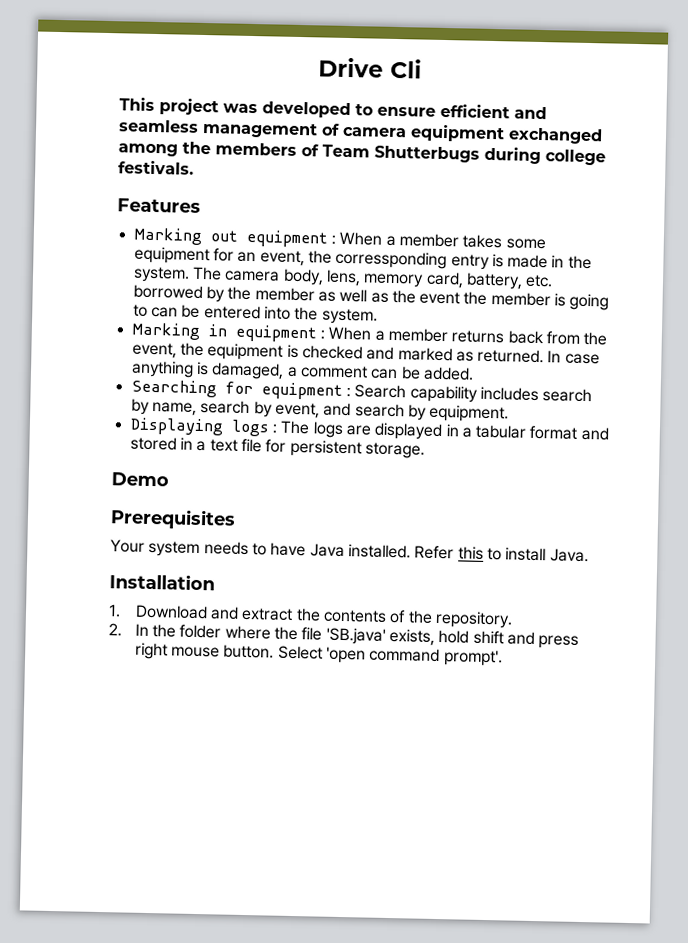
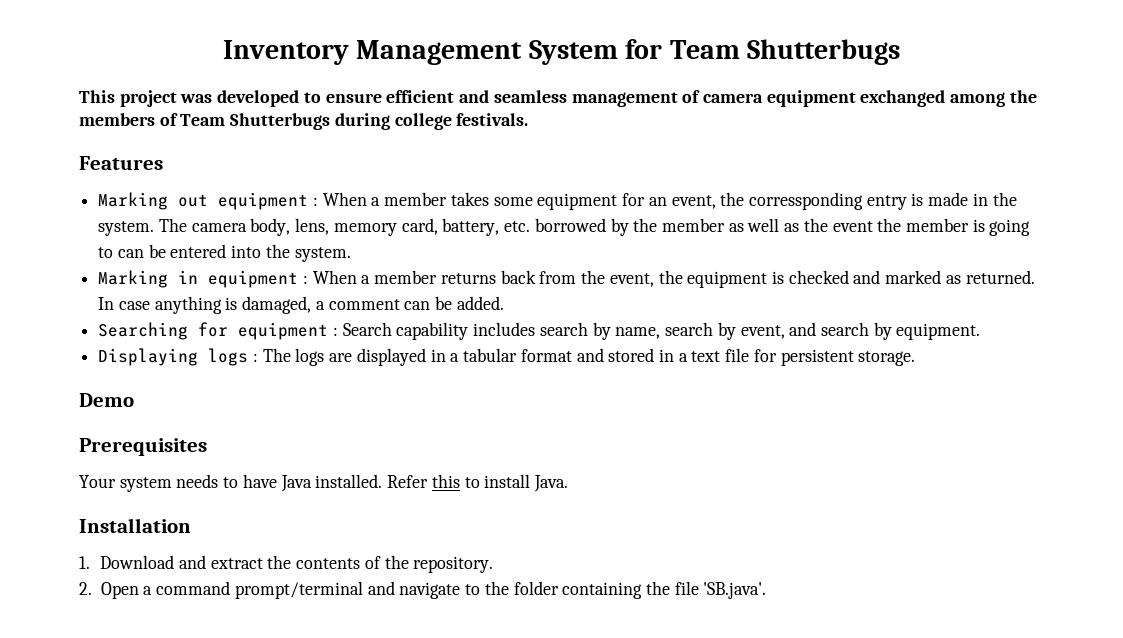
- Drive Cli
+ Inventory Management System for Team Shutterbugs
- 2. In the folder where the file 'SB.java' exists, hold shift and press right mouse button. Select 'open command prompt'.
+ 2. Open a command prompt/terminal and navigate to the folder containing the file 'SB.java'.

